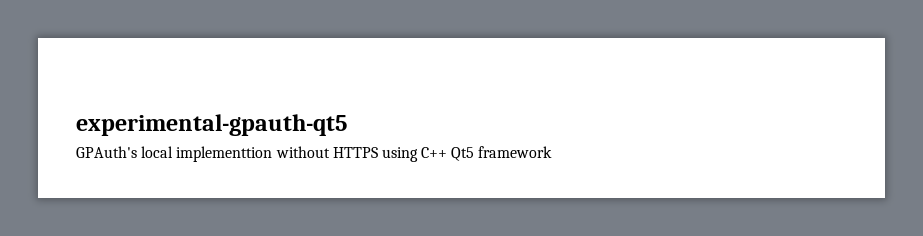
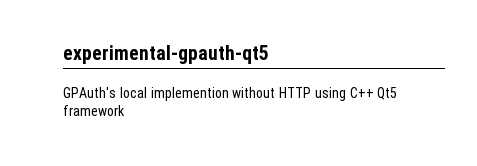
- GPAuth's local implementtion without HTTPS using C++ Qt5 framework
+ GPAuth's local implemention without HTTP using C++ Qt5 framework

